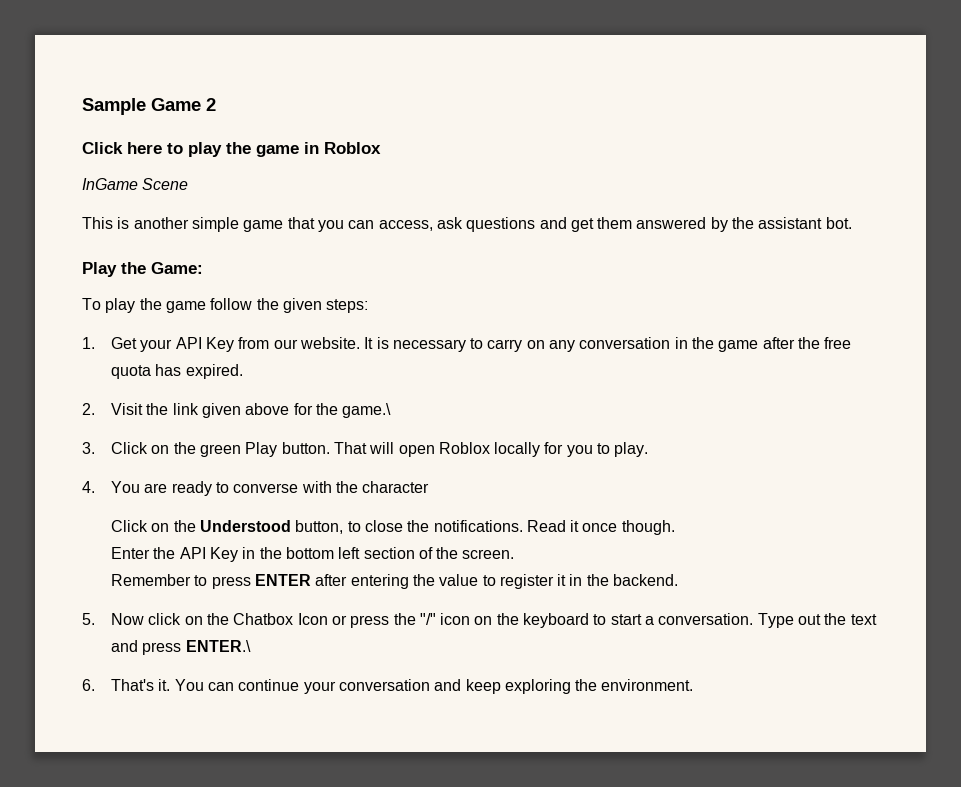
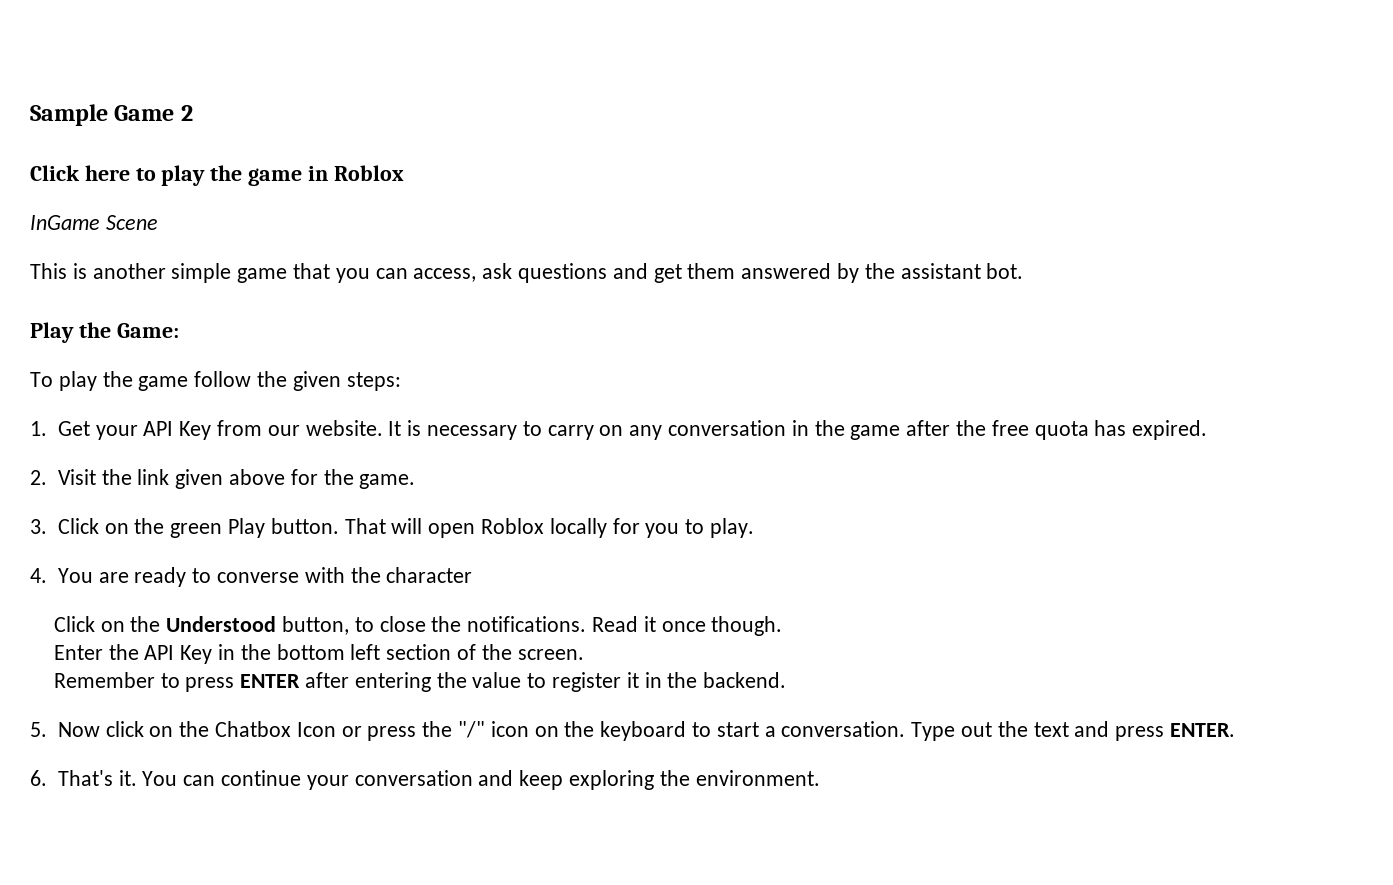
- 2. Visit the link given above for the game.\
+ 2. Visit the link given above for the game.
- Type out the text and press ENTER.\
+ Type out the text and press ENTER.

